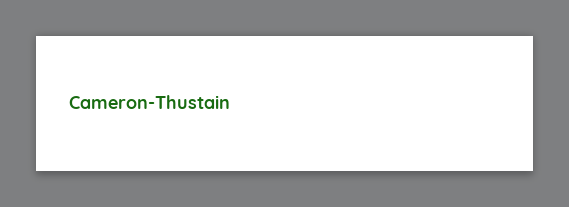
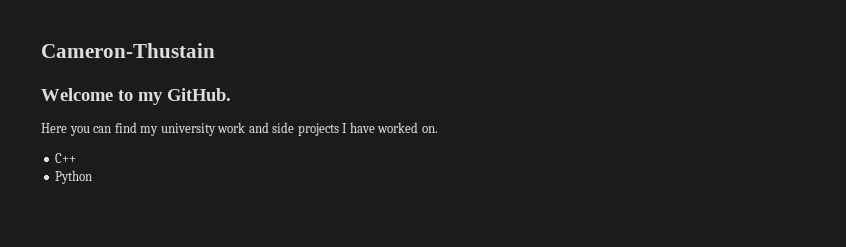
+ Welcome to my GitHub.
+ Here you can find my university work and side projects I have worked on.
+ C++
+ Python

